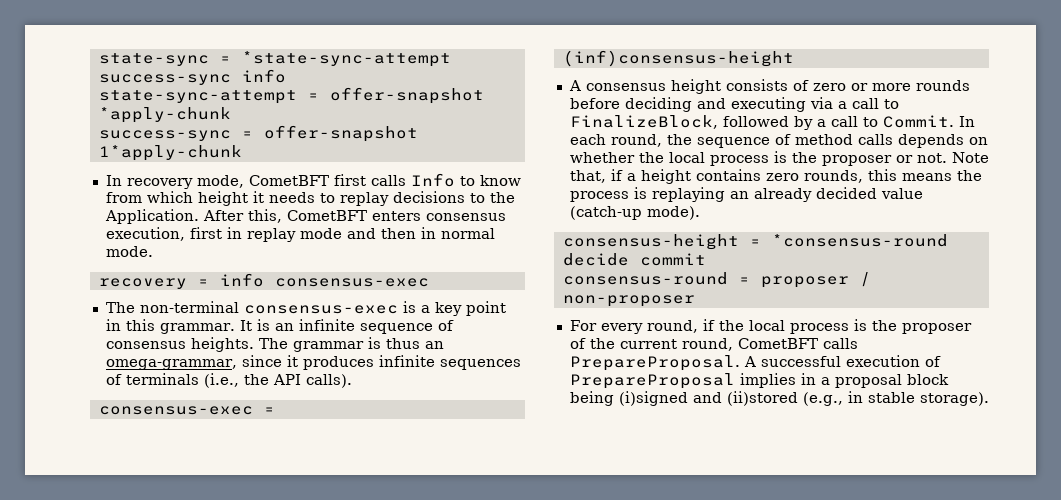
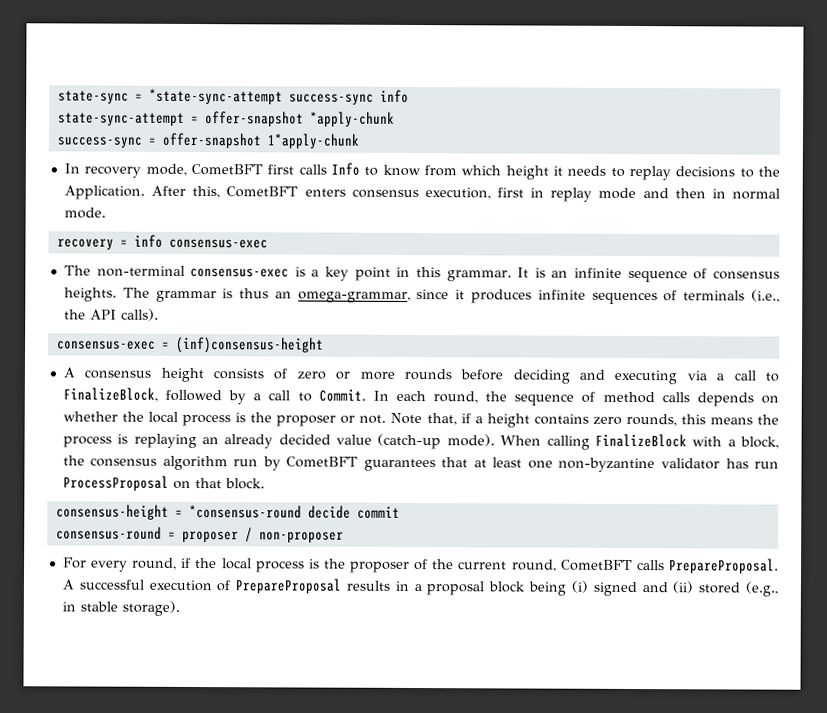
+ When calling FinalizeBlock with a block, the consensus algorithm run by CometBFT guarantees that at least one non-byzantine validator has run ProcessProposal on that block.
- A successful execution of PrepareProposal implies in a proposal block being (i)signed and (ii)stored (e.g., in stable storage).
+ A successful execution of PrepareProposal results in a proposal block being (i) signed and (ii) stored (e.g., in stable storage).

